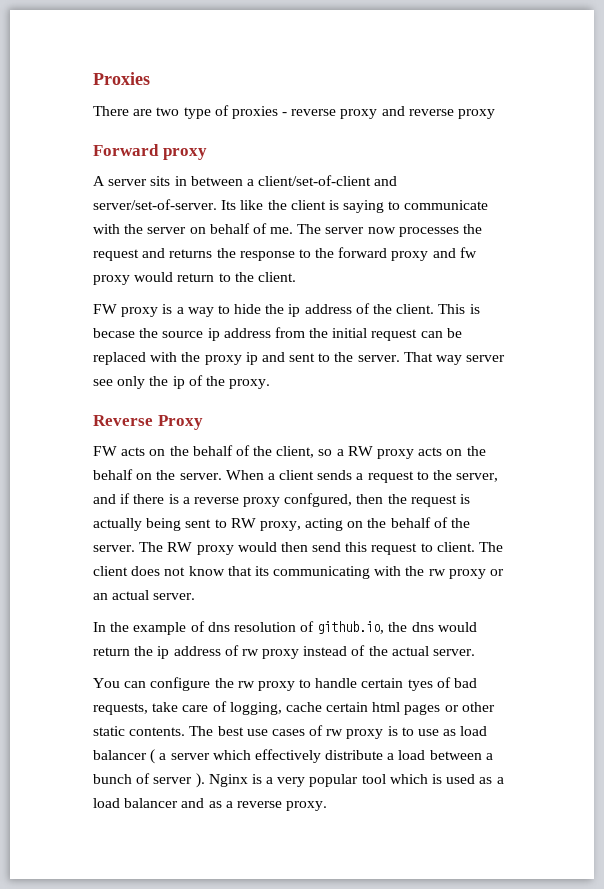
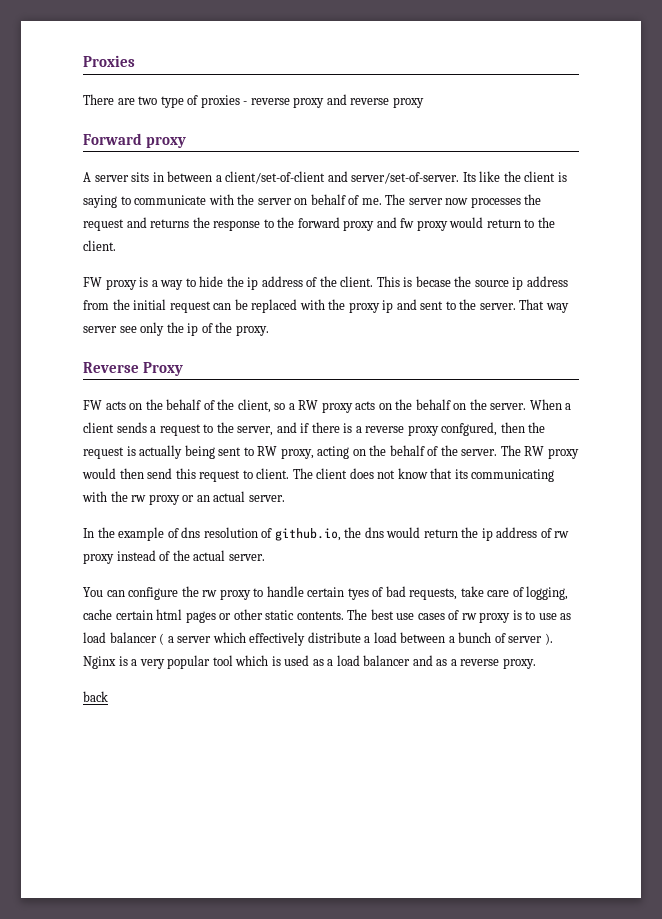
+ back

